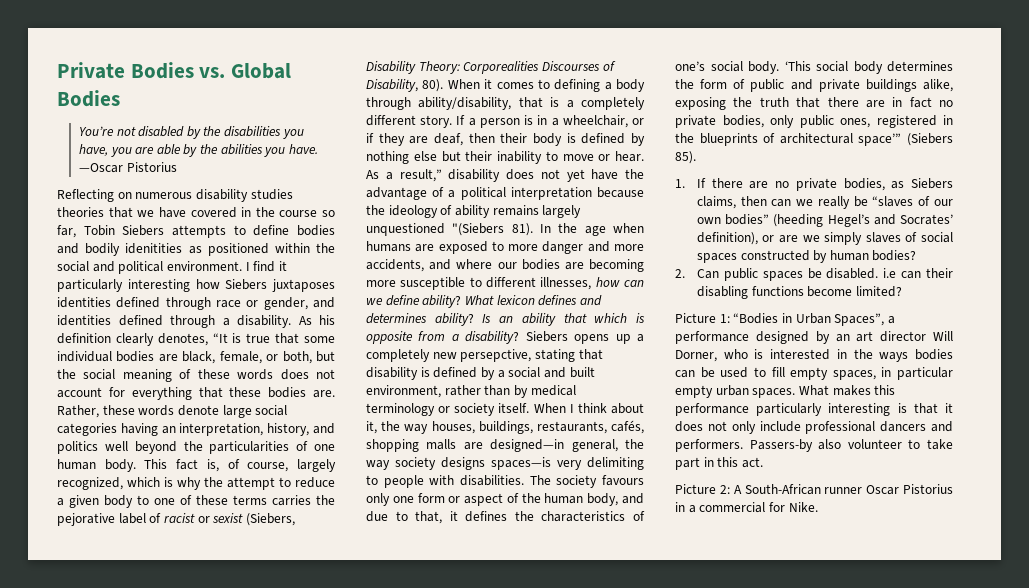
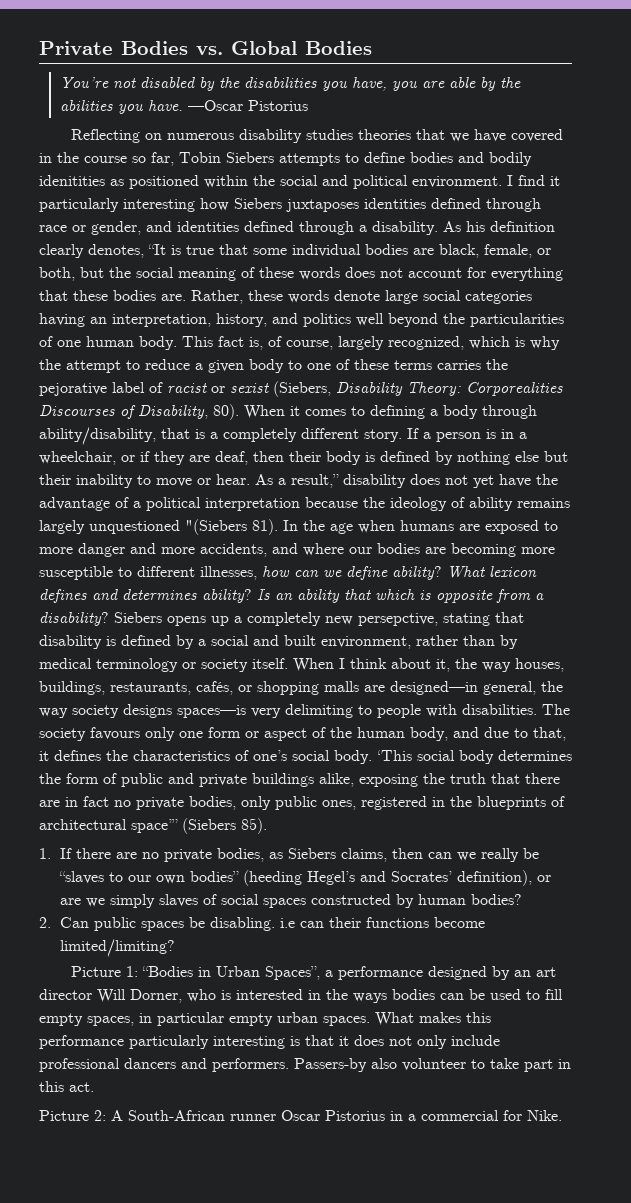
- When I think about it, the way houses, buildings, restaurants, cafés, shopping malls are designed—in general, the way society designs spaces—is very delimiting to people with disabilities.
+ When I think about it, the way houses, buildings, restaurants, cafés, or shopping malls are designed—in general, the way society designs spaces—is very delimiting to people with disabilities.
- 1. If there are no private bodies, as Siebers claims, then can we really be “slaves of our own bodies” (heeding Hegel’s and Socrates’ definition), or are we simply slaves of social spaces constructed by human bodies?
+ 1. If there are no private bodies, as Siebers claims, then can we really be “slaves to our own bodies” (heeding Hegel’s and Socrates’ definition), or are we simply slaves of social spaces constructed by human bodies?
- 2. Can public spaces be disabled. i.e can their disabling functions become limited?
+ 2. Can public spaces be disabling. i.e can their functions become limited/limiting?

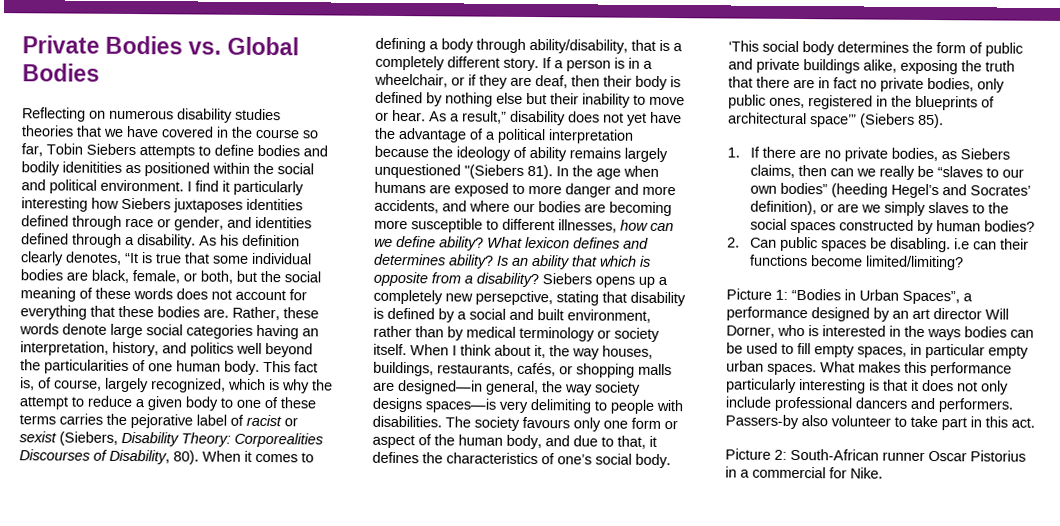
- You’re not disabled by the disabilities you have, you are able by the abilities you have. —Oscar Pistorius
- 1. If there are no private bodies, as Siebers claims, then can we really be “slaves to our own bodies” (heeding Hegel’s and Socrates’ definition), or are we simply slaves of social spaces constructed by human bodies?
+ 1. If there are no private bodies, as Siebers claims, then can we really be “slaves to our own bodies” (heeding Hegel’s and Socrates’ definition), or are we simply slaves to the social spaces constructed by human bodies?
- Picture 2: A South-African runner Oscar Pistorius in a commercial for Nike.
+ Picture 2: South-African runner Oscar Pistorius in a commercial for Nike.

